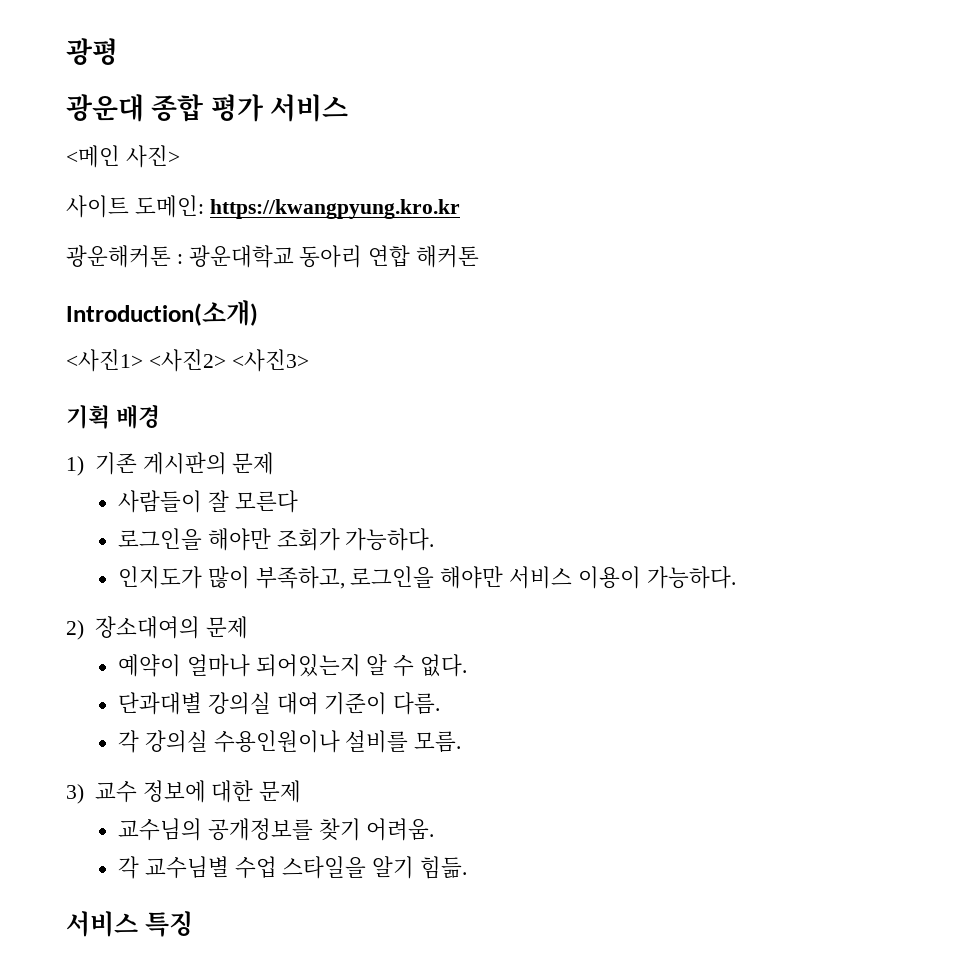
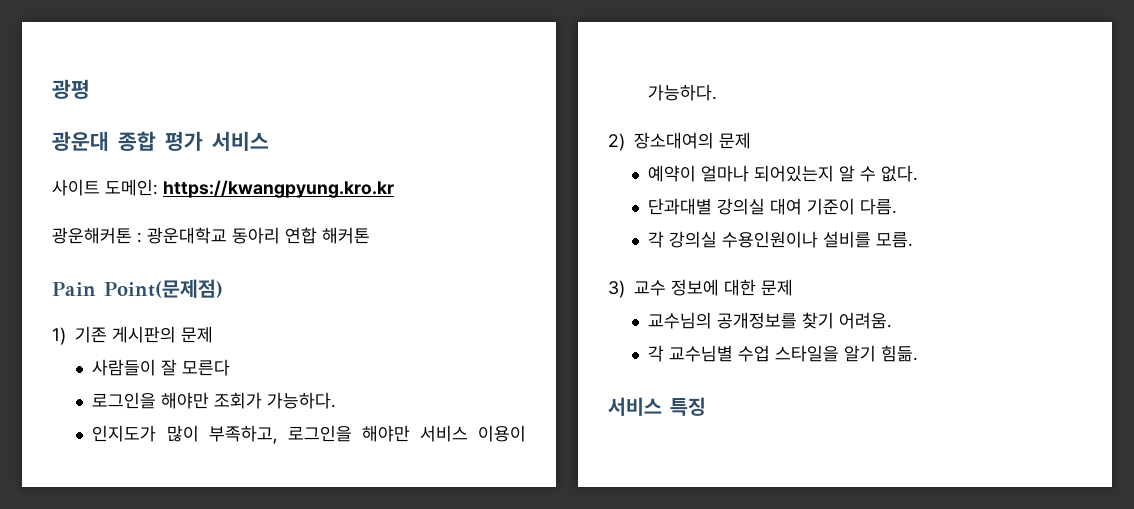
- <메인 사진>
- Introduction(소개)
- <사진1> <사진2> <사진3>
- 기획 배경
+ Pain Point(문제점)

